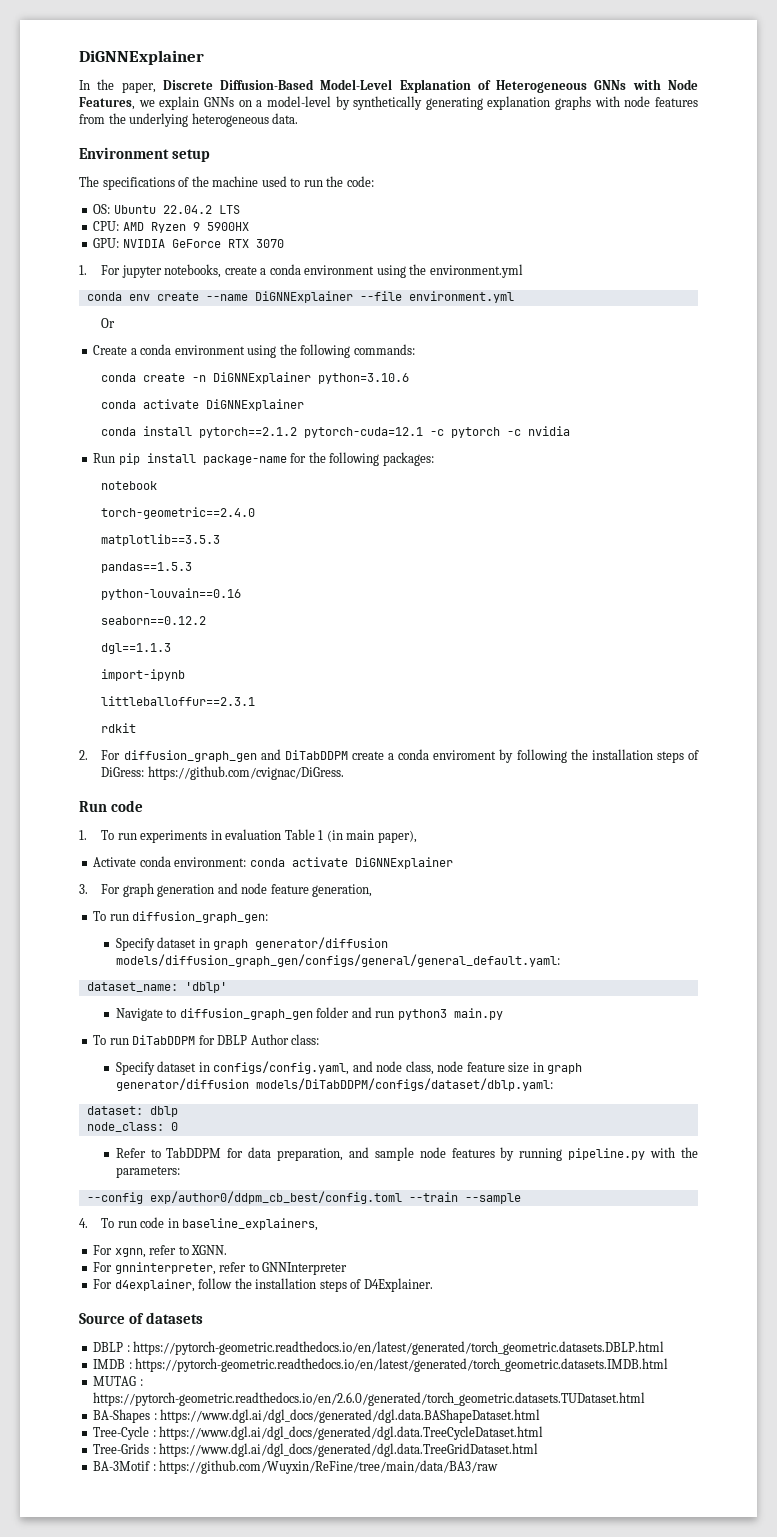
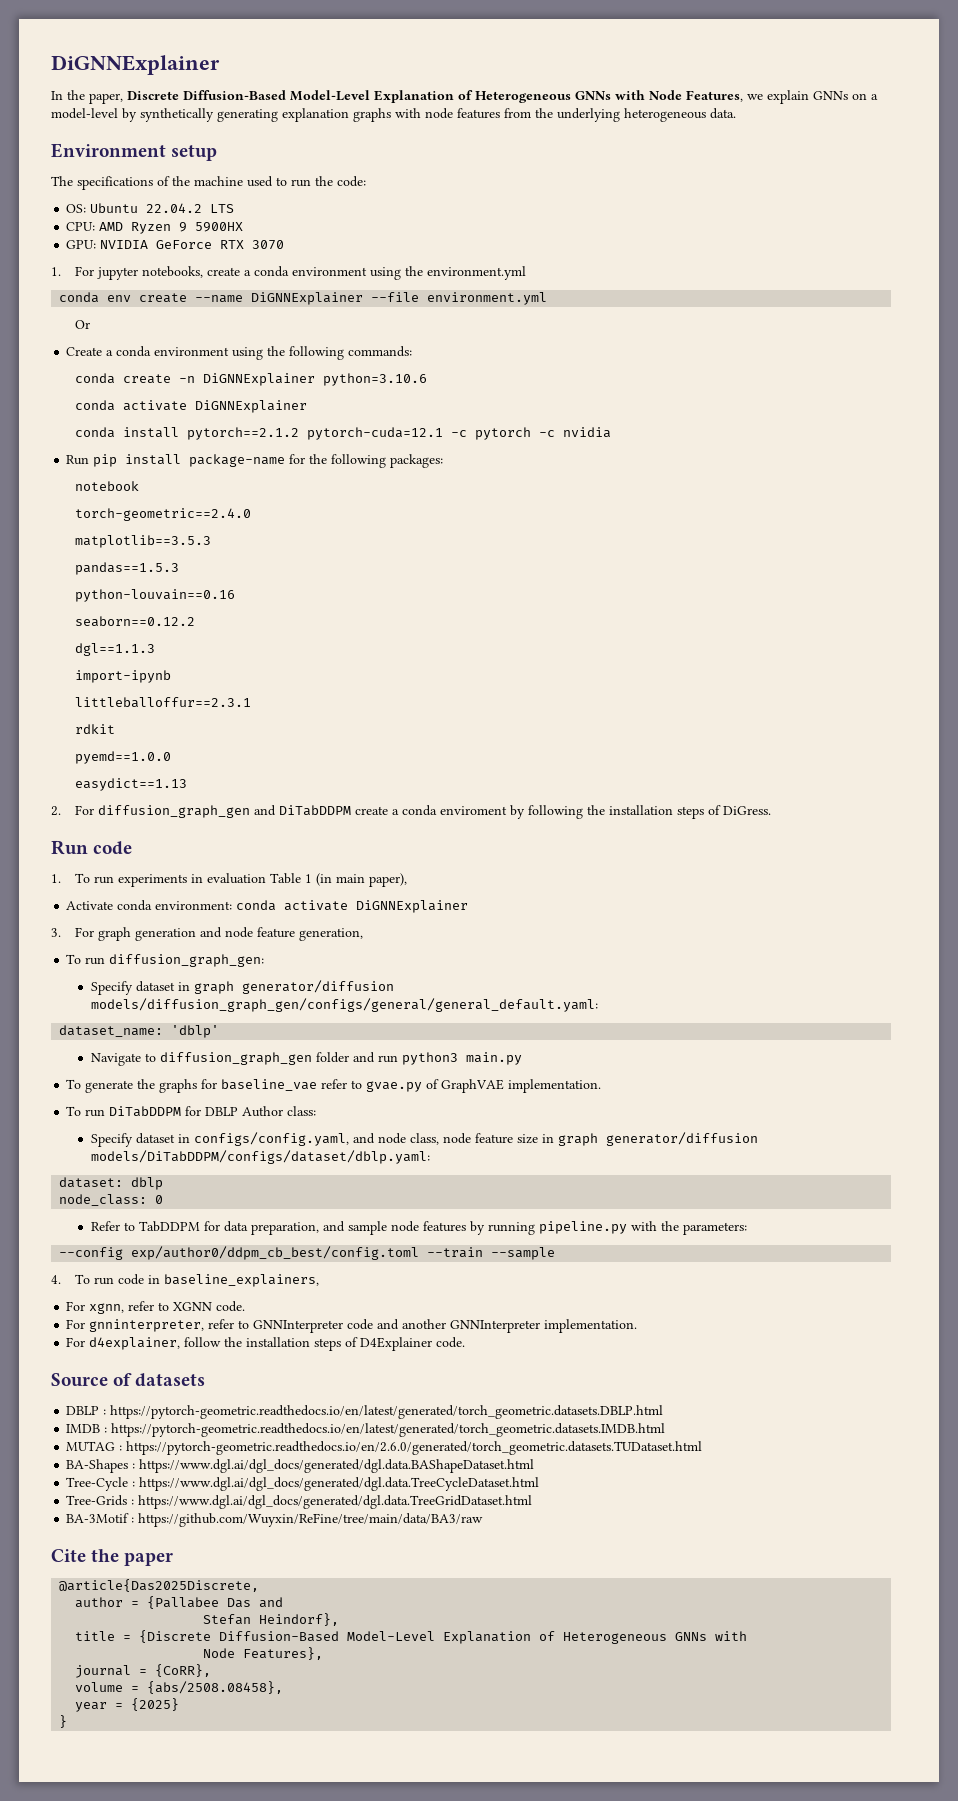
+ pyemd==1.0.0
+ easydict==1.13
- 2. For diffusion_graph_gen and DiTabDDPM create a conda enviroment by following the installation steps of DiGress: https://github.com/cvignac/DiGress.
+ 2. For diffusion_graph_gen and DiTabDDPM create a conda enviroment by following the installation steps of DiGress.
+ To generate the graphs for baseline_vae refer to gvae.py of GraphVAE implementation.
- For xgnn, refer to XGNN.
+ For xgnn, refer to XGNN code.
- For gnninterpreter, refer to GNNInterpreter
+ For gnninterpreter, refer to GNNInterpreter code and another GNNInterpreter implementation.
- For d4explainer, follow the installation steps of D4Explainer.
+ For d4explainer, follow the installation steps of D4Explainer code.
+ Cite the paper
+ @article{Das2025Discrete,
+ author = {Pallabee Das and
+ Stefan Heindorf},
+ title = {Discrete Diffusion-Based Model-Level Explanation of Heterogeneous GNNs with
+ Node Features},
+ journal = {CoRR},
+ volume = {abs/2508.08458},
+ year = {2025}
+ }

